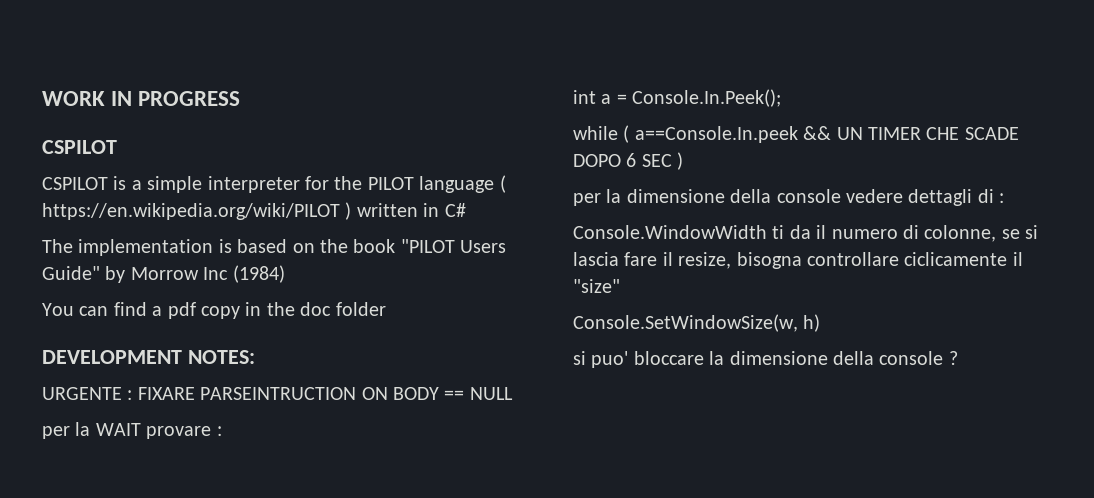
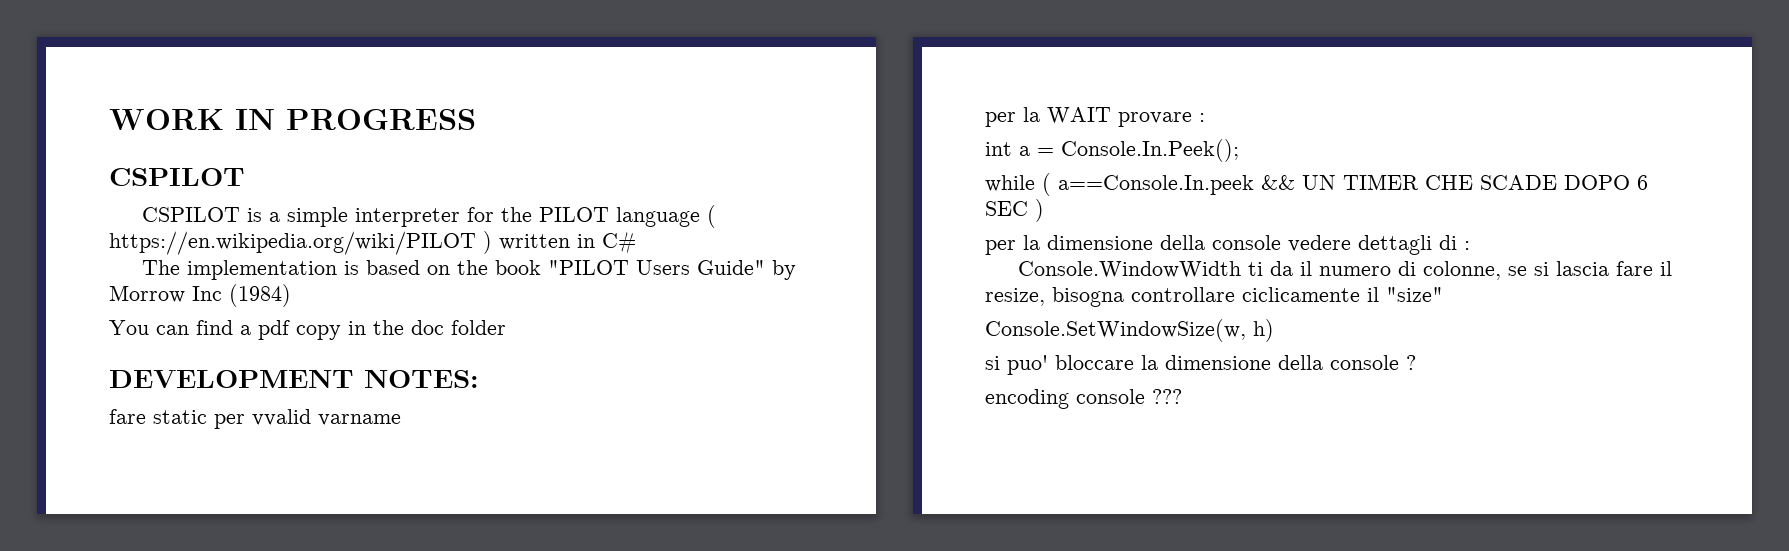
- URGENTE : FIXARE PARSEINTRUCTION ON BODY == NULL
+ fare static per vvalid varname
+ encoding console ???

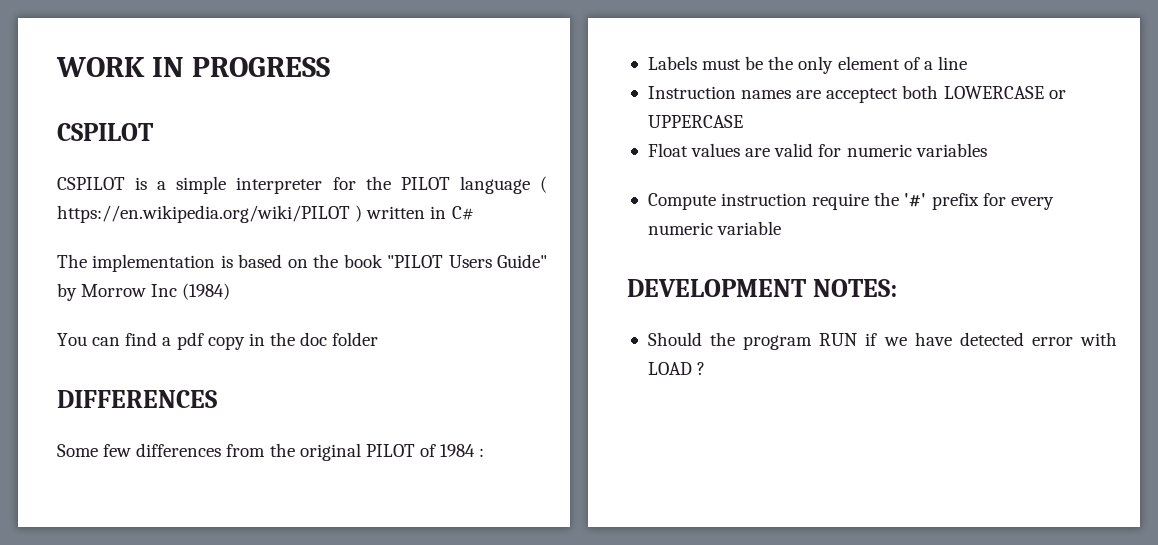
+ DIFFERENCES
+ Some few differences from the original PILOT of 1984 :
+ Labels must be the only element of a line
+ Instruction names are acceptect both LOWERCASE or UPPERCASE
+ Float values are valid for numeric variables
+ Compute instruction require the '#' prefix for every numeric variable
  DEVELOPMENT NOTES:
- fare static per vvalid varname
- per la WAIT provare :
- int a = Console.In.Peek();
- while ( a==Console.In.peek && UN TIMER CHE SCADE DOPO 6 SEC )
- per la dimensione della console vedere dettagli di :
- Console.WindowWidth ti da il numero di colonne, se si lascia fare il resize, bisogna controllare ciclicamente il "size"
- Console.SetWindowSize(w, h)
- si puo' bloccare la dimensione della console ?
- encoding console ???
+ Should the program RUN if we have detected error with LOAD ?

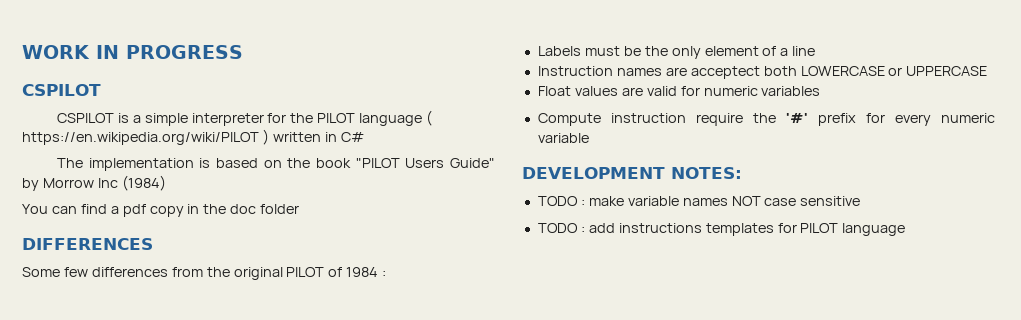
- Should the program RUN if we have detected error with LOAD ?
+ TODO : make variable names NOT case sensitive
+ TODO : add instructions templates for PILOT language

